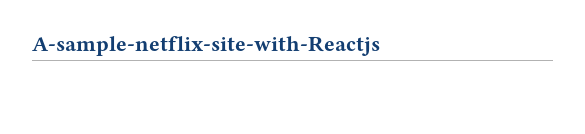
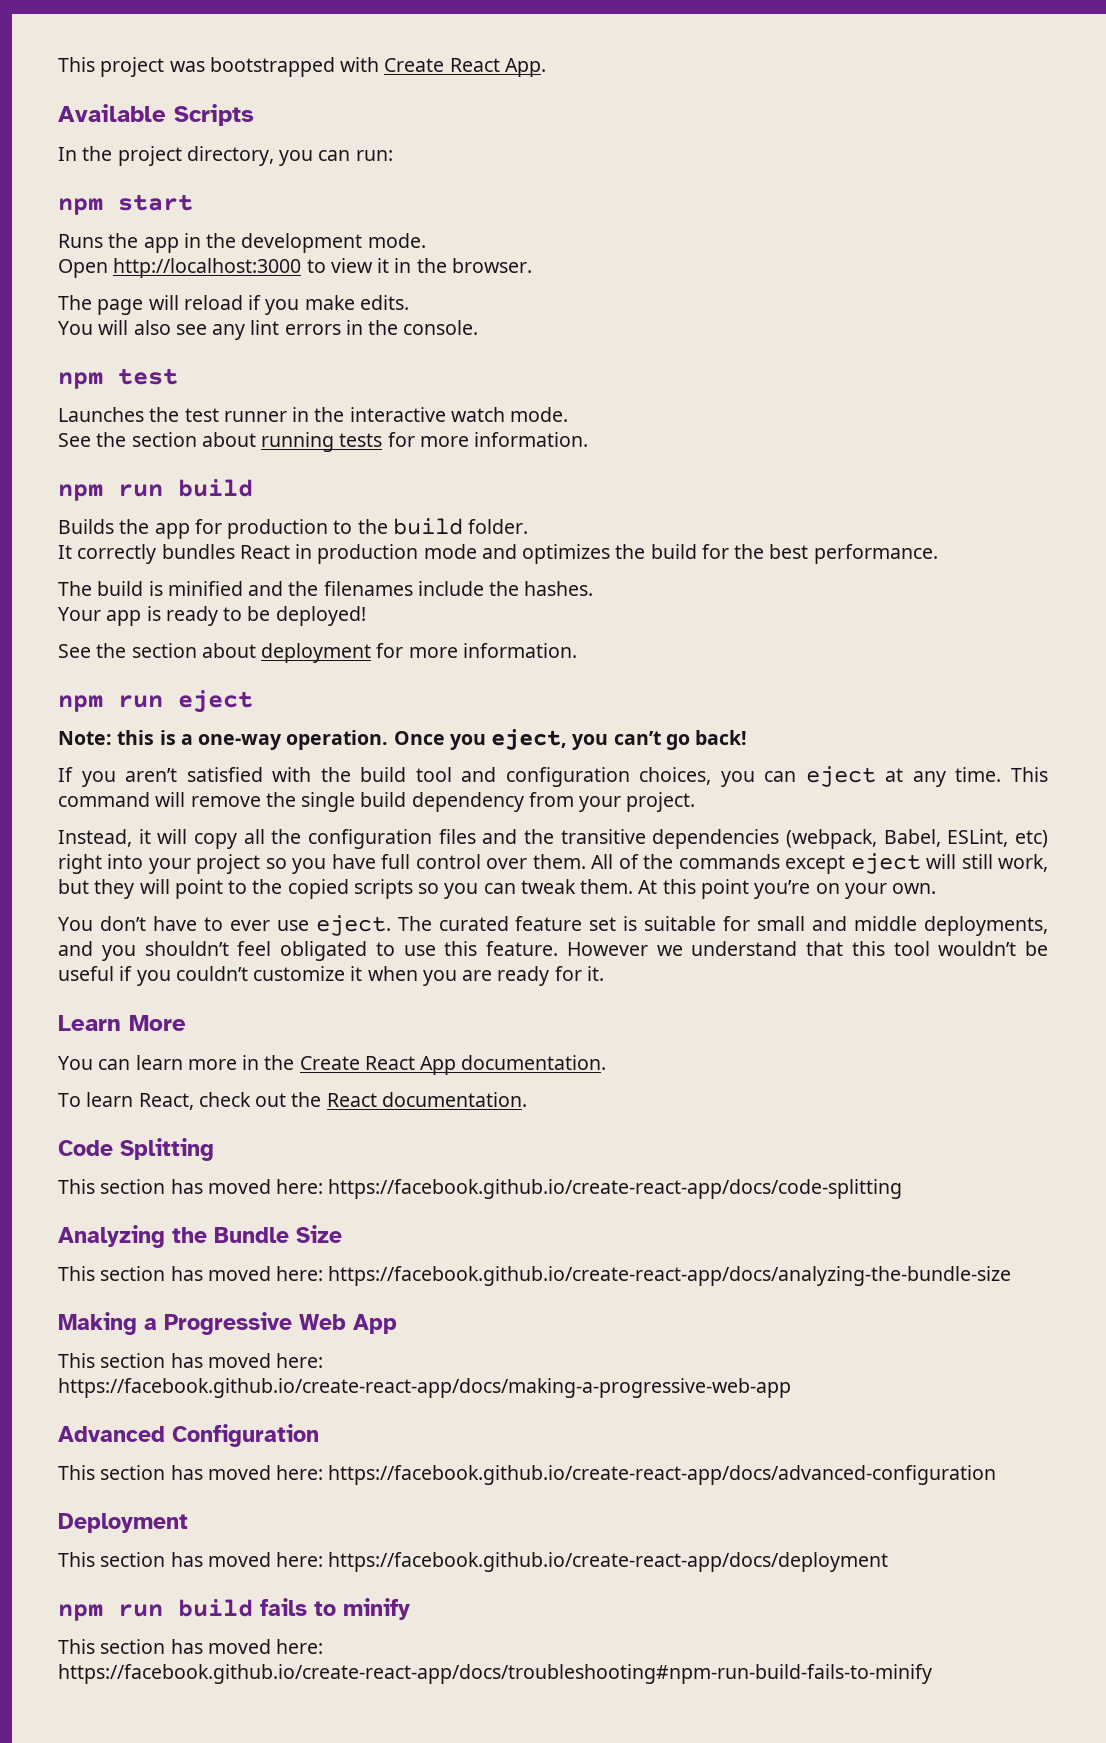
- A-sample-netflix-site-with-Reactjs
+ This project was bootstrapped with Create React App.
+ Available Scripts
+ In the project directory, you can run:
+ npm start
+ Runs the app in the development mode.
+ Open http://localhost:3000 to view it in the browser.
+ The page will reload if you make edits.
+ You will also see any lint errors in the console.
+ npm test
+ Launches the test runner in the interactive watch mode.
+ See the section about running tests for more information.
+ npm run build
+ Builds the app for production to the build folder.
+ It correctly bundles React in production mode and optimizes the build for the best performance.
+ The build is minified and the filenames include the hashes.
+ Your app is ready to be deployed!
+ See the section about deployment for more information.
+ npm run eject
+ Note: this is a one-way operation. Once you eject, you can’t go back!
+ If you aren’t satisfied with the build tool and configuration choices, you can eject at any time. This command will remove the single build dependency from your project.
+ Instead, it will copy all the configuration files and the transitive dependencies (webpack, Babel, ESLint, etc) right into your project so you have full control over them. All of the commands except eject will still work, but they will point to the copied scripts so you can tweak them. At this point you’re on your own.
+ You don’t have to ever use eject. The curated feature set is suitable for small and middle deployments, and you shouldn’t feel obligated to use this feature. However we understand that this tool wouldn’t be useful if you couldn’t customize it when you are ready for it.
+ Learn More
+ You can learn more in the Create React App documentation.
+ To learn React, check out the React documentation.
+ Code Splitting
+ This section has moved here: https://facebook.github.io/create-react-app/docs/code-splitting
+ Analyzing the Bundle Size
+ This section has moved here: https://facebook.github.io/create-react-app/docs/analyzing-the-bundle-size
+ Making a Progressive Web App
+ This section has moved here: https://facebook.github.io/create-react-app/docs/making-a-progressive-web-app
+ Advanced Configuration
+ This section has moved here: https://facebook.github.io/create-react-app/docs/advanced-configuration
+ Deployment
+ This section has moved here: https://facebook.github.io/create-react-app/docs/deployment
+ npm run build fails to minify
+ This section has moved here: https://facebook.github.io/create-react-app/docs/troubleshooting#npm-run-build-fails-to-minify

